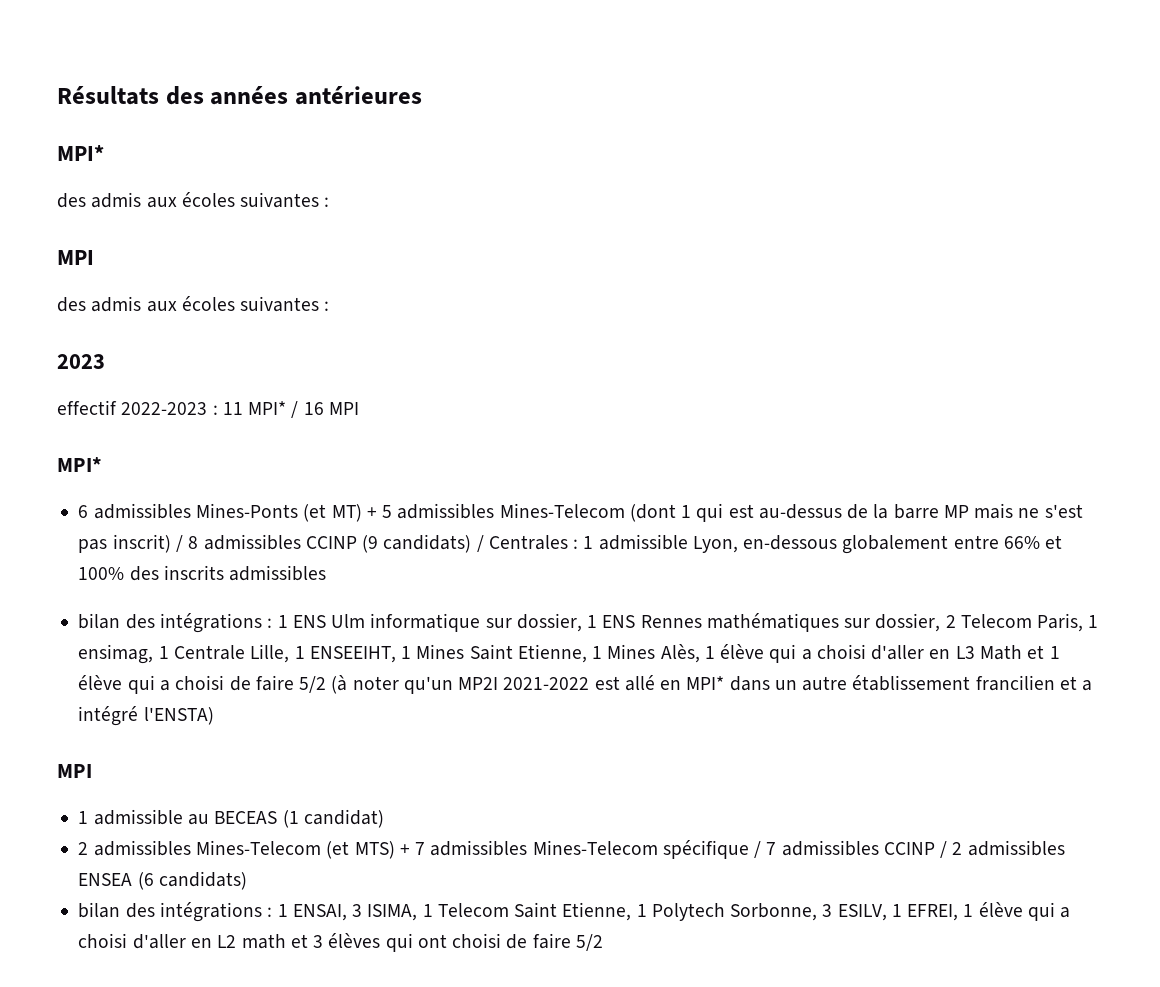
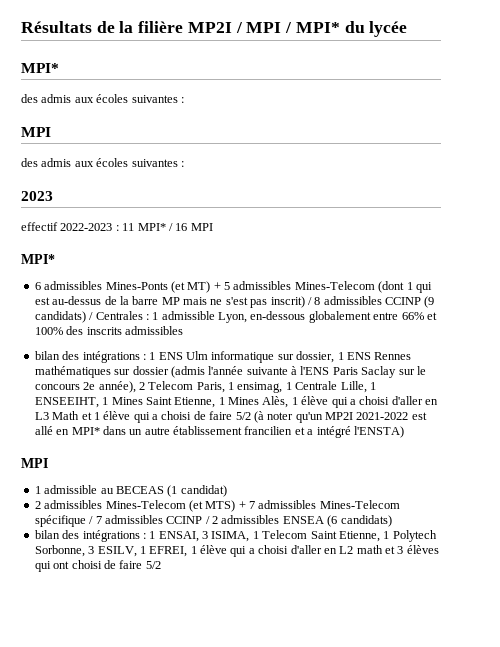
- Résultats des années antérieures
+ Résultats de la filière MP2I / MPI / MPI* du lycée
- 1 ENS Ulm informatique sur dossier, 1 ENS Rennes mathématiques sur dossier, 2 Telecom Paris, 1 ensimag, 1 Centrale Lille, 1 ENSEEIHT, 1 Mines Saint Etienne, 1 Mines Alès, 1 élève qui a choisi d'aller en L3 Math et 1 élève qui a choisi de faire 5/2 (à noter qu'un MP2I 2021-2022 est allé en MPI* dans un autre établissement francilien et a intégré l'ENSTA)
+ 1 ENS Ulm informatique sur dossier, 1 ENS Rennes mathématiques sur dossier (admis l'année suivante à l'ENS Paris Saclay sur le concours 2e année), 2 Telecom Paris, 1 ensimag, 1 Centrale Lille, 1 ENSEEIHT, 1 Mines Saint Etienne, 1 Mines Alès, 1 élève qui a choisi d'aller en L3 Math et 1 élève qui a choisi de faire 5/2 (à noter qu'un MP2I 2021-2022 est allé en MPI* dans un autre établissement francilien et a intégré l'ENSTA)

